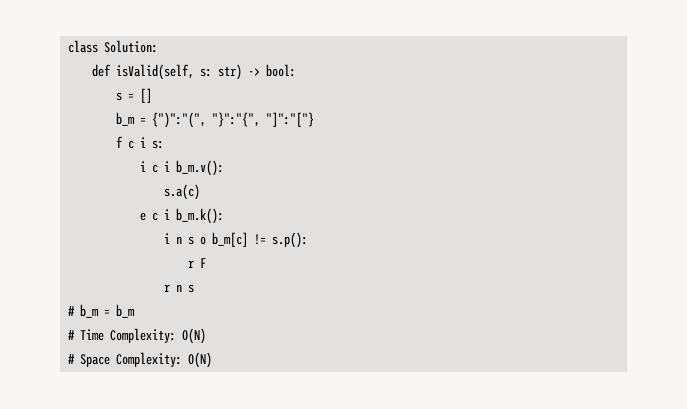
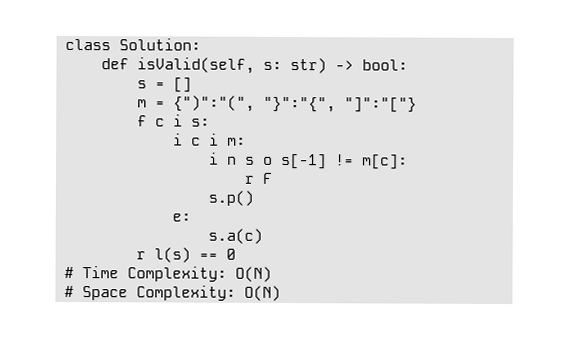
- b_m = {")":"(", "}":"{", "]":"["}
+ m = {")":"(", "}":"{", "]":"["}
- i c i b_m.v():
- s.a(c)
- e c i b_m.k():
+ i c i m:
- i n s o b_m[c] != s.p():
+ i n s o s[-1] != m[c]:
- r n s
- # b_m = b_m
+ s.p()
+ e:
+ s.a(c)
+ r l(s) == 0

